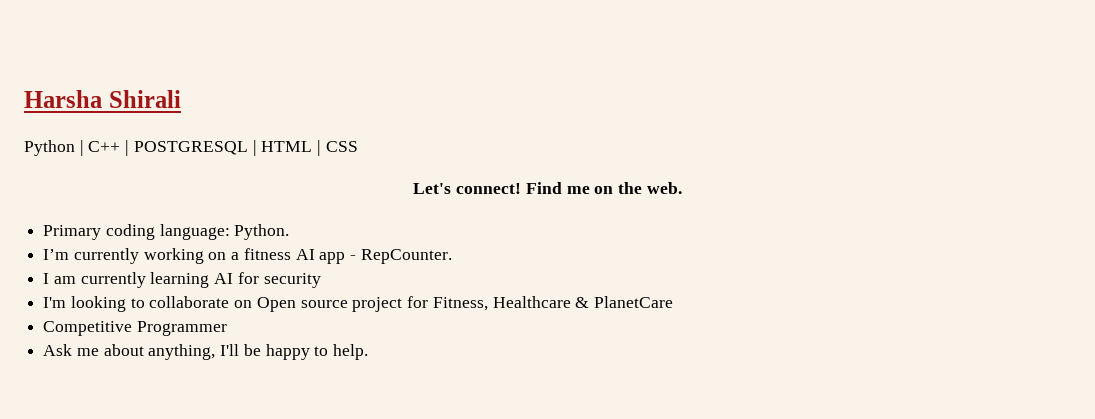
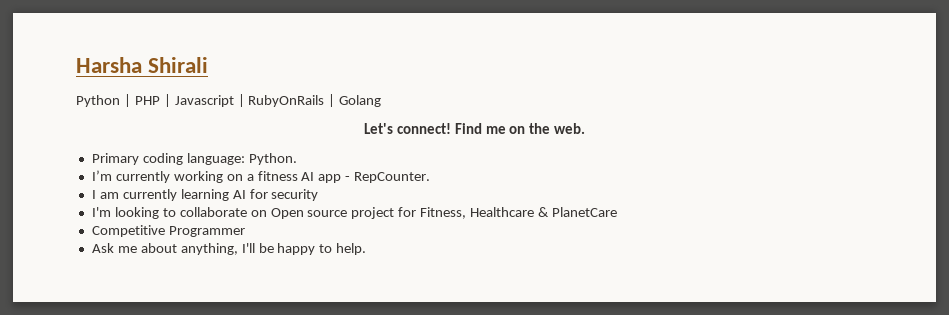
- Python | C++ | POSTGRESQL | HTML | CSS
+ Python | PHP | Javascript | RubyOnRails | Golang

